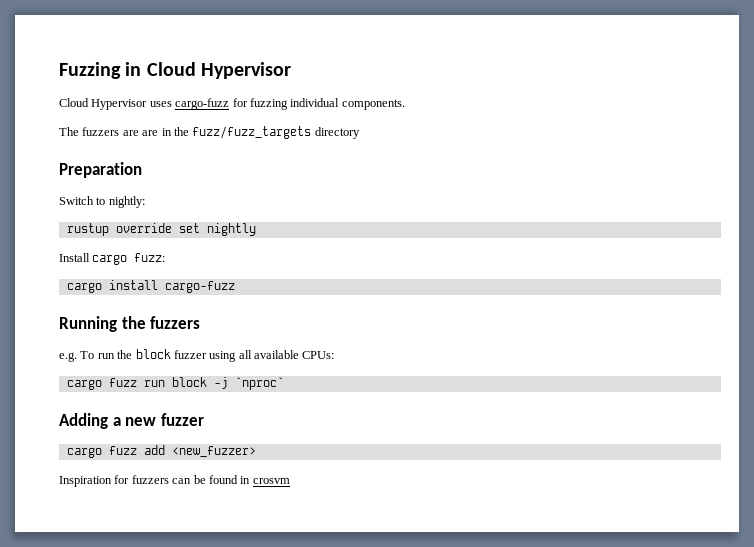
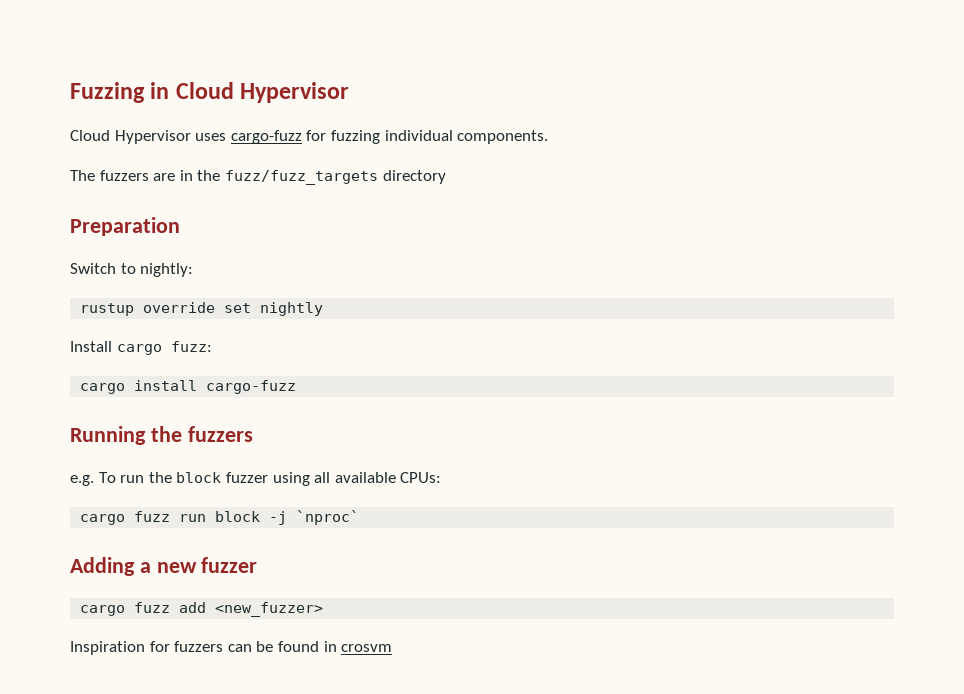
- The fuzzers are are in the fuzz/fuzz_targets directory
+ The fuzzers are in the fuzz/fuzz_targets directory

